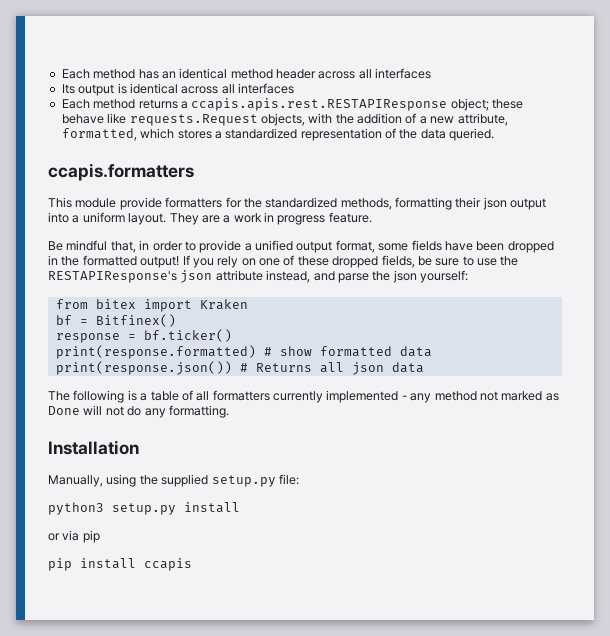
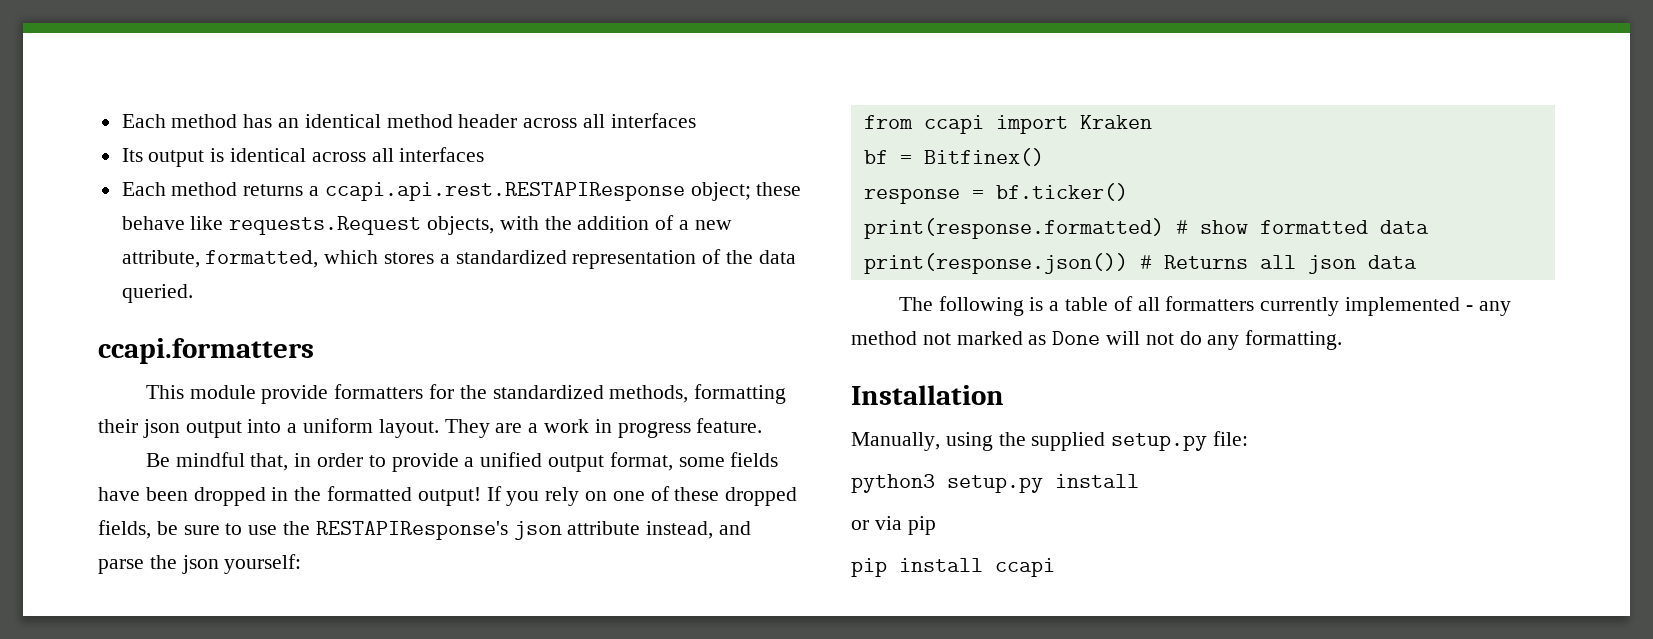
- Each method returns a ccapis.apis.rest.RESTAPIResponse object; these behave like requests.Request objects, with the addition of a new attribute, formatted, which stores a standardized representation of the data queried.
+ Each method returns a ccapi.api.rest.RESTAPIResponse object; these behave like requests.Request objects, with the addition of a new attribute, formatted, which stores a standardized representation of the data queried.
- ccapis.formatters
+ ccapi.formatters
- from bitex import Kraken
+ from ccapi import Kraken
- pip install ccapis
+ pip install ccapi

